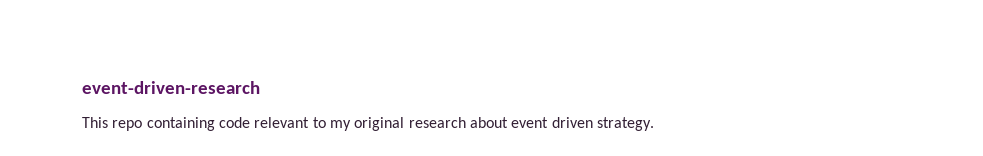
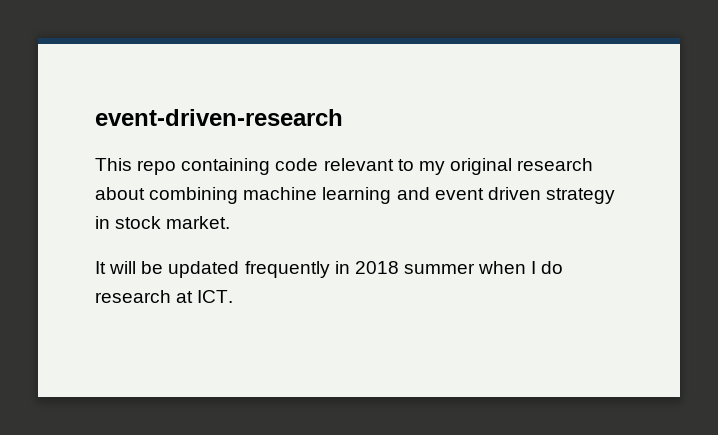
- This repo containing code relevant to my original research about event driven strategy.
+ This repo containing code relevant to my original research about combining machine learning and event driven strategy in stock market.
+ It will be updated frequently in 2018 summer when I do research at ICT.

